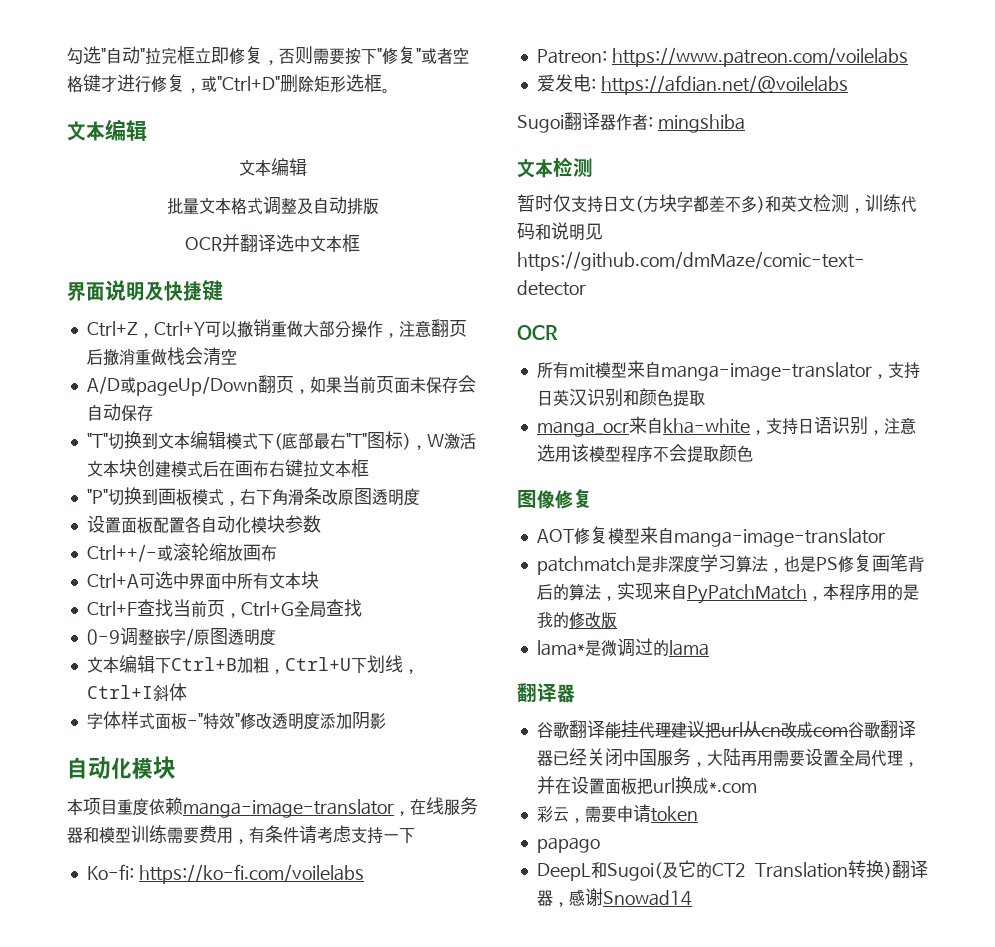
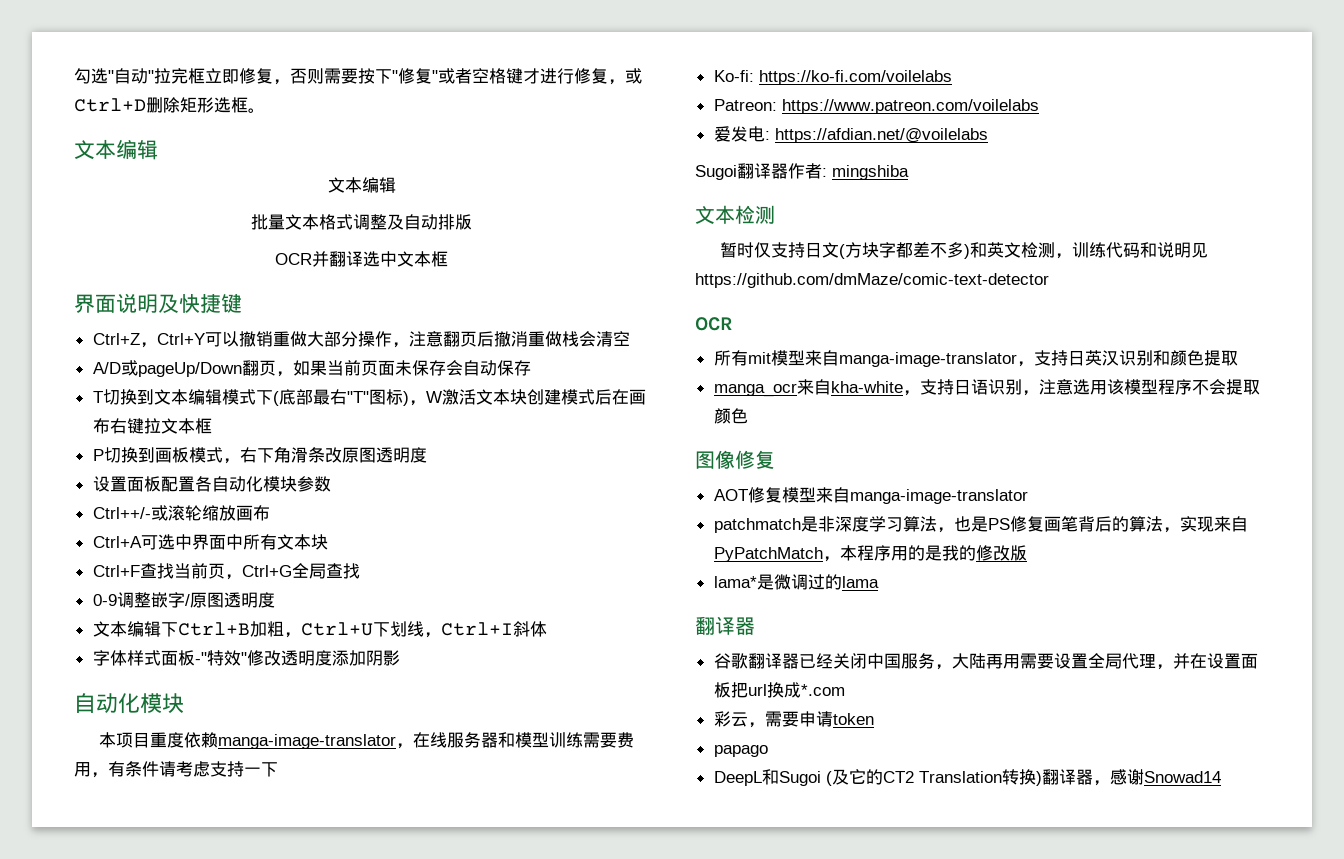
- 勾选"自动"拉完框立即修复，否则需要按下"修复"或者空格键才进行修复，或"Ctrl+D"删除矩形选框。
+ 勾选"自动"拉完框立即修复，否则需要按下"修复"或者空格键才进行修复，或Ctrl+D删除矩形选框。
- "T"切换到文本编辑模式下(底部最右"T"图标)，W激活文本块创建模式后在画布右键拉文本框
+ T切换到文本编辑模式下(底部最右"T"图标)，W激活文本块创建模式后在画布右键拉文本框
- "P"切换到画板模式，右下角滑条改原图透明度
+ P切换到画板模式，右下角滑条改原图透明度
- 谷歌翻译能挂代理建议把url从cn改成com谷歌翻译器已经关闭中国服务，大陆再用需要设置全局代理，并在设置面板把url换成*.com
+ 谷歌翻译器已经关闭中国服务，大陆再用需要设置全局代理，并在设置面板把url换成*.com
- DeepL和Sugoi(及它的CT2 Translation转换)翻译器，感谢Snowad14
+ DeepL和Sugoi (及它的CT2 Translation转换)翻译器，感谢Snowad14

